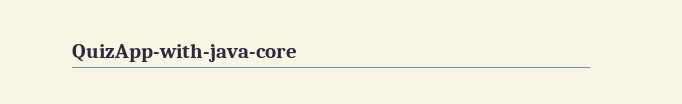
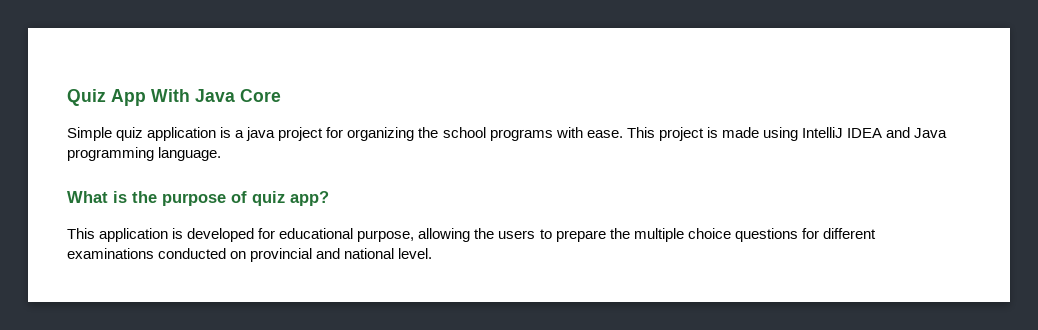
- QuizApp-with-java-core
+ Quiz App With Java Core
+ Simple quiz application is a java project for organizing the school programs with ease. This project is made using IntelliJ IDEA and Java programming language.
+ What is the purpose of quiz app?
+ This application is developed for educational purpose, allowing the users to prepare the multiple choice questions for different examinations conducted on provincial and national level.

